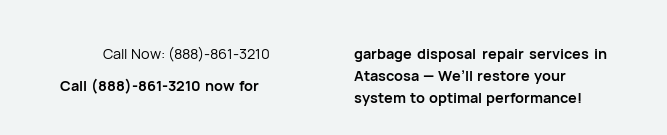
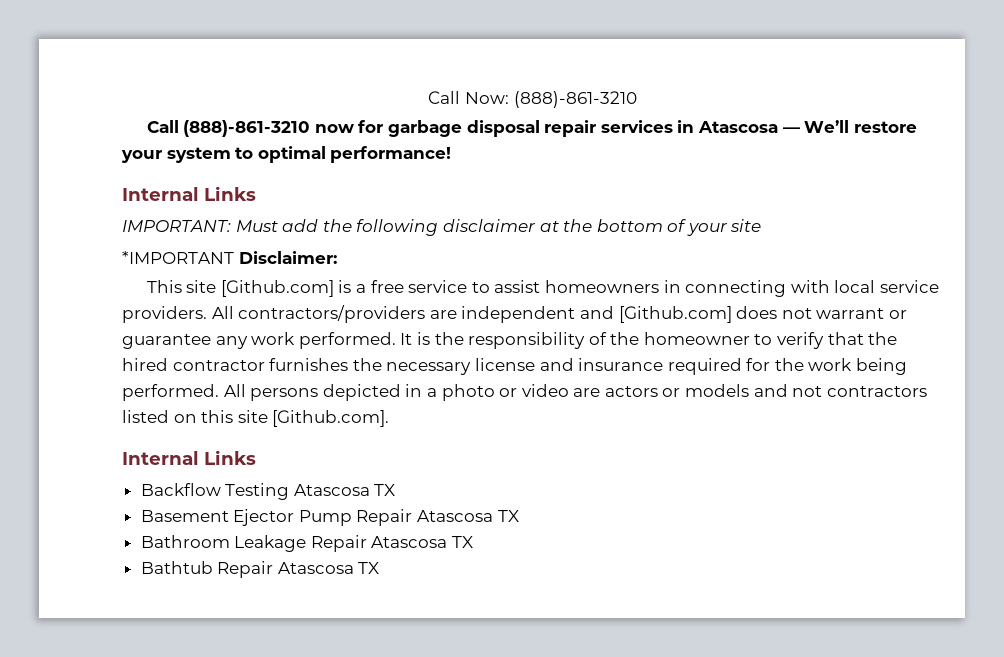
  Call (888)-861-3210 now for garbage disposal repair services in Atascosa — We’ll restore your system to optimal performance!
+ Internal Links
+ IMPORTANT: Must add the following disclaimer at the bottom of your site
+ *IMPORTANT Disclaimer:
+ This site [Github.com] is a free service to assist homeowners in connecting with local service providers. All contractors/providers are independent and [Github.com] does not warrant or guarantee any work performed. It is the responsibility of the homeowner to verify that the hired contractor furnishes the necessary license and insurance required for the work being performed. All persons depicted in a photo or video are actors or models and not contractors listed on this site [Github.com].
+ Internal Links
+ Backflow Testing Atascosa TX
+ Basement Ejector Pump Repair Atascosa TX
+ Bathroom Leakage Repair Atascosa TX
+ Bathtub Repair Atascosa TX

